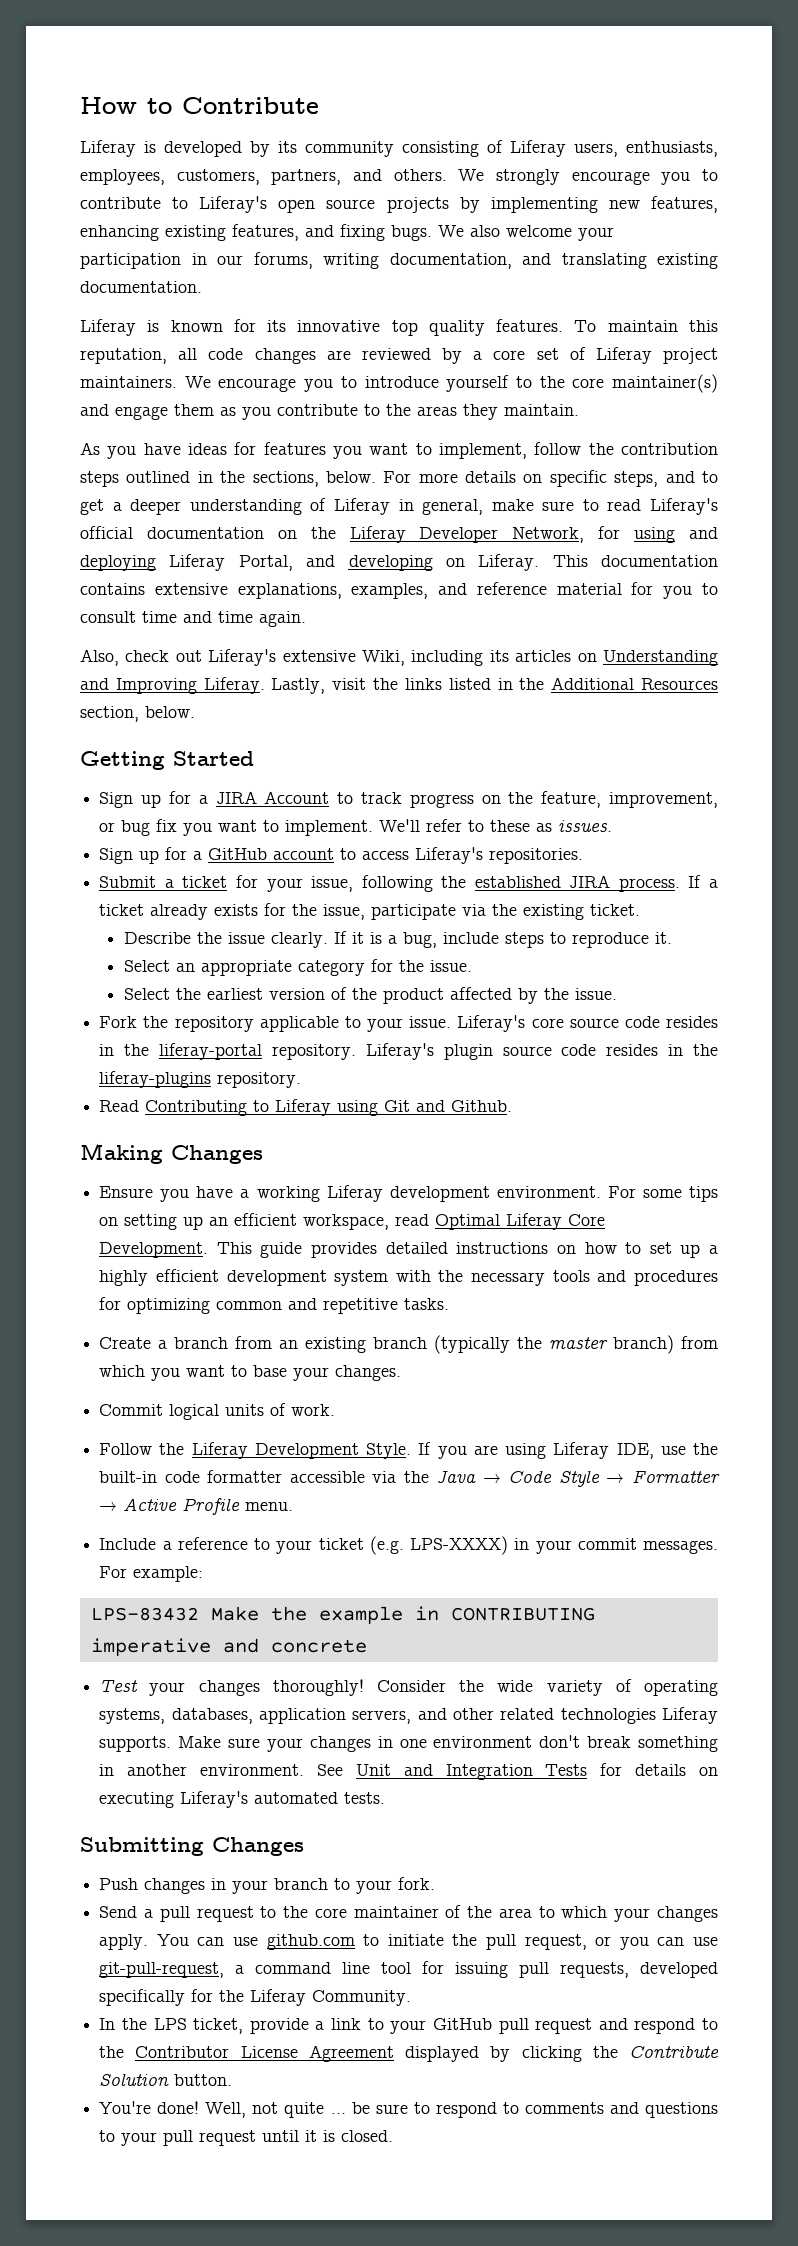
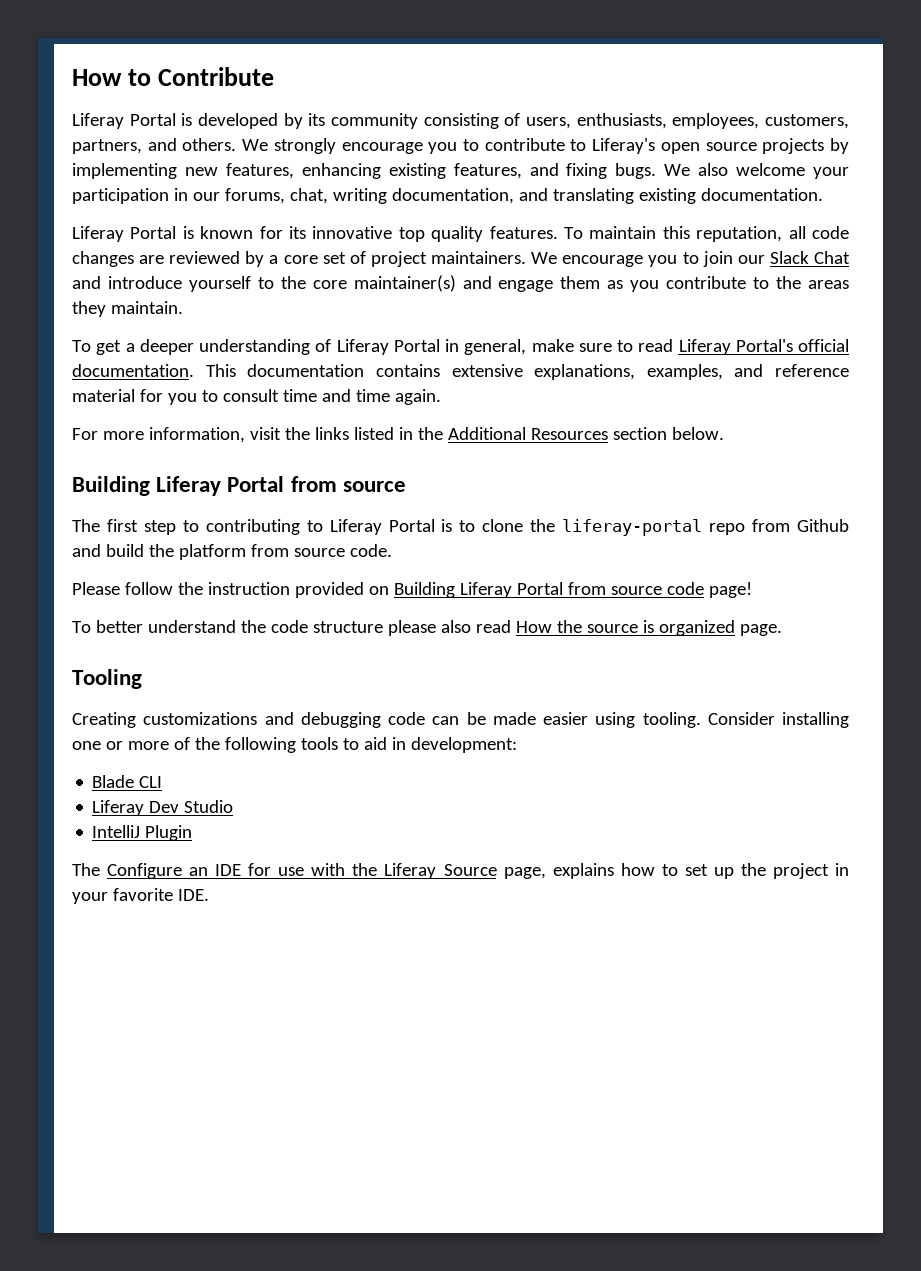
- Liferay is developed by its community consisting of Liferay users, enthusiasts, employees, customers, partners, and others.
+ Liferay Portal is developed by its community consisting of users, enthusiasts, employees, customers, partners, and others.
- We also welcome your participation in our forums, writing documentation, and translating existing documentation.
+ We also welcome your participation in our forums, chat, writing documentation, and translating existing documentation.
- Liferay is known for its innovative top quality features.
+ Liferay Portal is known for its innovative top quality features.
- To maintain this reputation, all code changes are reviewed by a core set of Liferay project maintainers.
+ To maintain this reputation, all code changes are reviewed by a core set of project maintainers.
- We encourage you to introduce yourself to the core maintainer(s) and engage them as you contribute to the areas they maintain.
+ We encourage you to join our Slack Chat and introduce yourself to the core maintainer(s) and engage them as you contribute to the areas they maintain.
- As you have ideas for features you want to implement, follow the contribution steps outlined in the sections, below. For more details on specific steps, and to get a deeper understanding of Liferay in general, make sure to read Liferay's official documentation on the Liferay Developer Network, for using and deploying Liferay Portal, and developing on Liferay.
+ To get a deeper understanding of Liferay Portal in general, make sure to read Liferay Portal's official documentation.
- Also, check out Liferay's extensive Wiki, including its articles on Understanding and Improving Liferay. Lastly, visit the links listed in the Additional Resources section, below.
- Getting Started
- Sign up for a JIRA Account to track progress on the feature, improvement, or bug fix you want to implement. We'll refer to these as issues.
- Sign up for a GitHub account to access Liferay's repositories.
- Submit a ticket for your issue, following the established JIRA process. If a ticket already exists for the issue, participate via the existing ticket.
- Describe the issue clearly. If it is a bug, include steps to reproduce it.
- Select an appropriate category for the issue.
- Select the earliest version of the product affected by the issue.
- Fork the repository applicable to your issue. Liferay's core source code resides in the liferay-portal repository. Liferay's plugin source code resides in the liferay-plugins repository.
- Read Contributing to Liferay using Git and Github.
- Making Changes
- Ensure you have a working Liferay development environment. For some tips on setting up an efficient workspace, read Optimal Liferay Core Development. This guide provides detailed instructions on how to set up a highly efficient development system with the necessary tools and procedures for optimizing common and repetitive tasks.
- Create a branch from an existing branch (typically the master branch) from which you want to base your changes.
- Commit logical units of work.
- Follow the Liferay Development Style. If you are using Liferay IDE, use the built-in code formatter accessible via the Java → Code Style → Formatter → Active Profile menu.
- Include a reference to your ticket (e.g. LPS-XXXX) in your commit messages. For example:
- LPS-83432 Make the example in CONTRIBUTING imperative and concrete
- Test your changes thoroughly! Consider the wide variety of operating systems, databases, application servers, and other related technologies Liferay supports. Make sure your changes in one environment don't break something in another environment. See Unit and Integration Tests for details on executing Liferay's automated tests.
- Submitting Changes
- Push changes in your branch to your fork.
- Send a pull request to the core maintainer of the area to which your changes apply. You can use github.com to initiate the pull request, or you can use git-pull-request, a command line tool for issuing pull requests, developed specifically for the Liferay Community.
- In the LPS ticket, provide a link to your GitHub pull request and respond to the Contributor License Agreement displayed by clicking the Contribute Solution button.
- You're done! Well, not quite ... be sure to respond to comments and questions to your pull request until it is closed.
+ For more information, visit the links listed in the Additional Resources section below.
+ Building Liferay Portal from source
+ The first step to contributing to Liferay Portal is to clone the liferay-portal repo from Github and build the platform from source code.
+ Please follow the instruction provided on Building Liferay Portal from source code page!
+ To better understand the code structure please also read How the source is organized page.
+ Tooling
+ Creating customizations and debugging code can be made easier using tooling. Consider installing one or more of the following tools to aid in development:
+ Blade CLI
+ Liferay Dev Studio
+ IntelliJ Plugin
+ The Configure an IDE for use with the Liferay Source page, explains how to set up the project in your favorite IDE.

